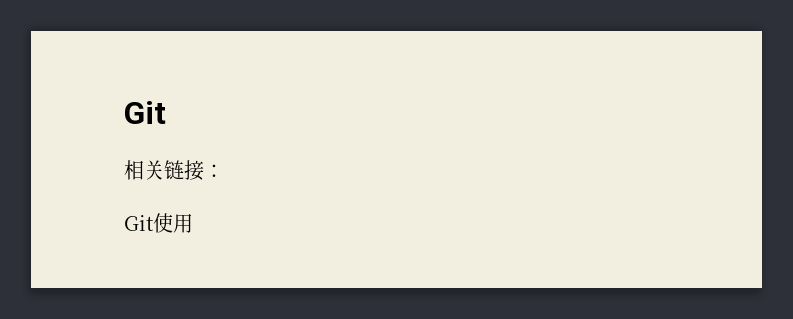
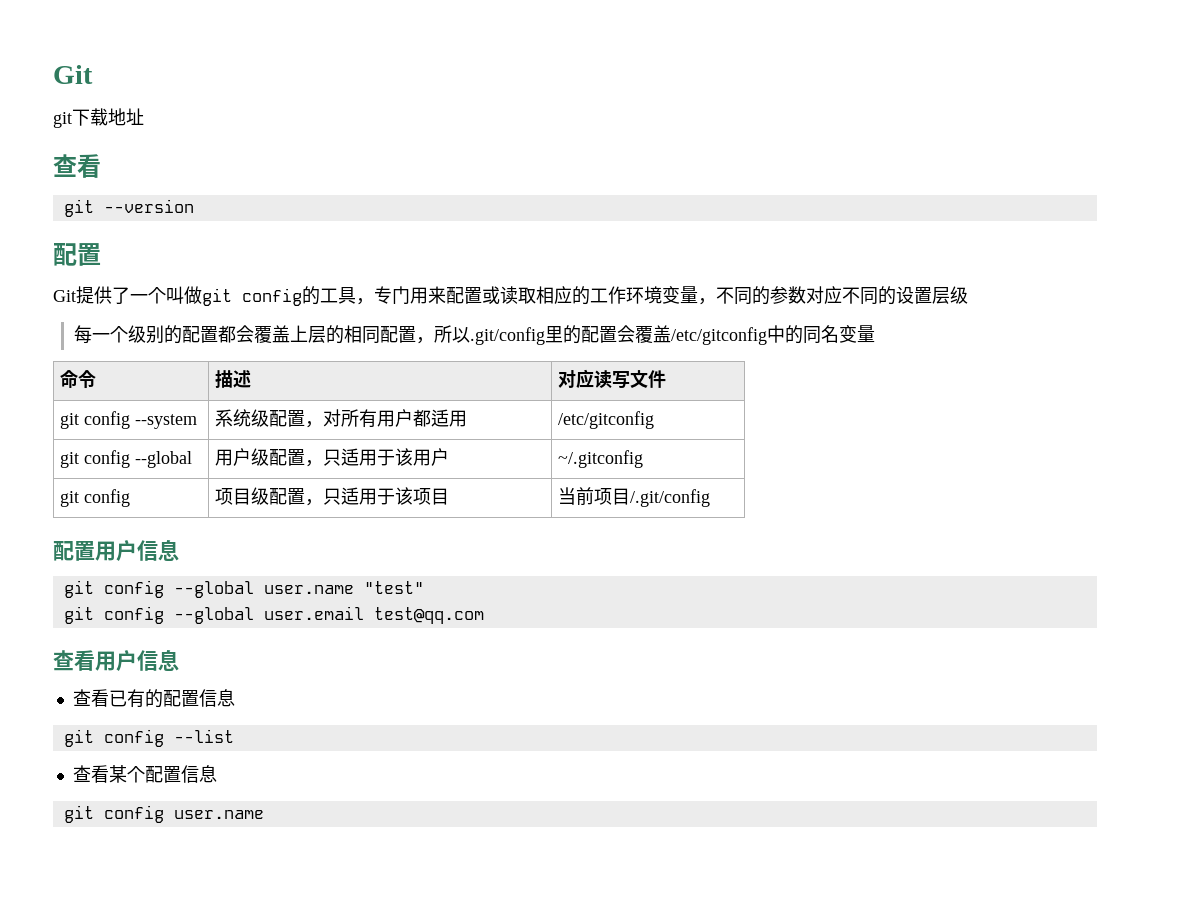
- 相关链接：
- Git使用
+ git下载地址
+ 查看
+ git --version
+ 配置
+ Git提供了一个叫做git config的工具，专门用来配置或读取相应的工作环境变量，不同的参数对应不同的设置层级
+ 每一个级别的配置都会覆盖上层的相同配置，所以.git/config里的配置会覆盖/etc/gitconfig中的同名变量
+ 命令 | 描述 | 对应读写文件
+ git config --system | 系统级配置，对所有用户都适用 | /etc/gitconfig
+ git config --global | 用户级配置，只适用于该用户 | ~/.gitconfig
+ git config | 项目级配置，只适用于该项目 | 当前项目/.git/config
+ 配置用户信息
+ git config --global user.name "test"
+ git config --global user.email test@qq.com
+ 查看用户信息
+ 查看已有的配置信息
+ git config --list
+ 查看某个配置信息
+ git config user.name

